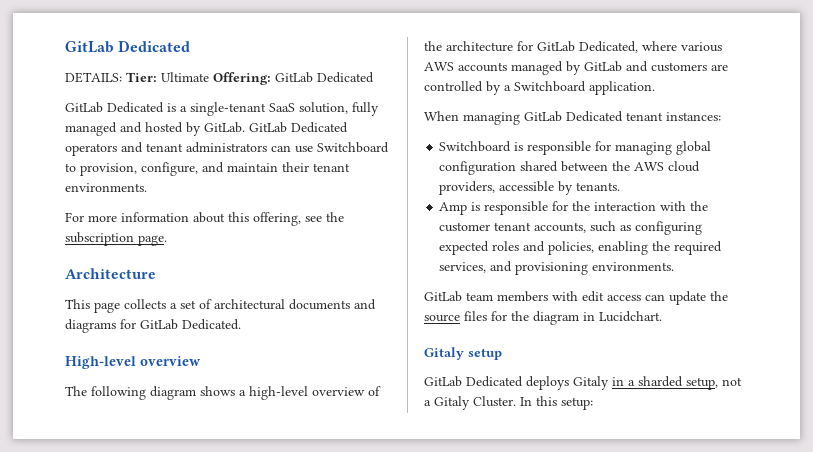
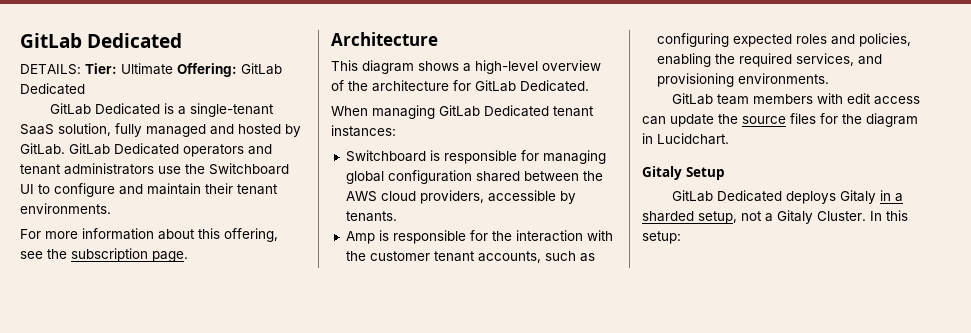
- GitLab Dedicated operators and tenant administrators can use Switchboard to provision, configure, and maintain their tenant environments.
+ GitLab Dedicated operators and tenant administrators use the Switchboard UI to configure and maintain their tenant environments.
- This page collects a set of architectural documents and diagrams for GitLab Dedicated.
- High-level overview
- The following diagram shows a high-level overview of the architecture for GitLab Dedicated, where various AWS accounts managed by GitLab and customers are controlled by a Switchboard application.
+ This diagram shows a high-level overview of the architecture for GitLab Dedicated.
- Gitaly setup
+ Gitaly Setup

